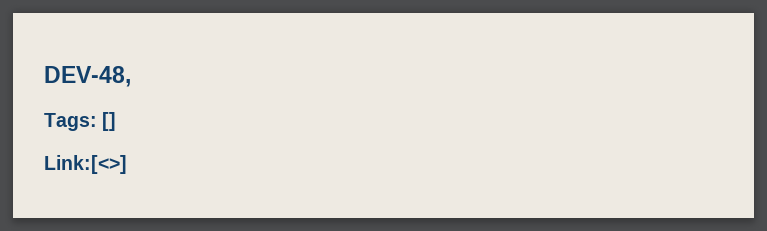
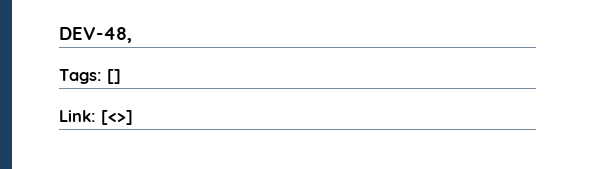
- Link:[<>]
+ Link: [<>]

